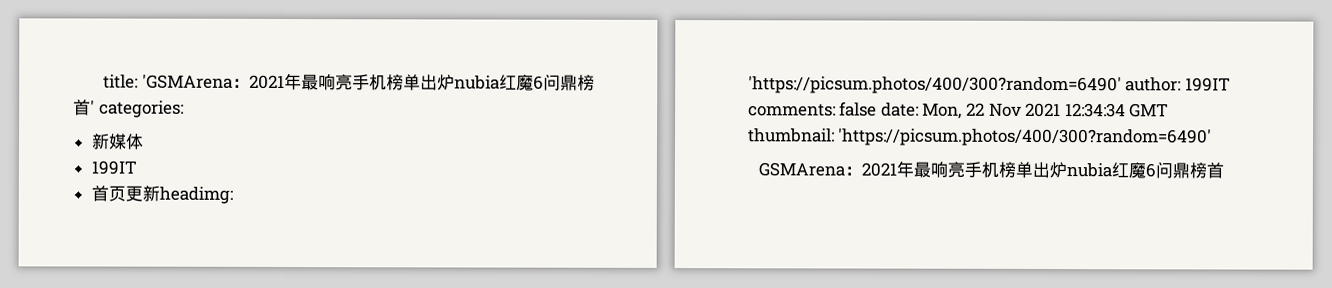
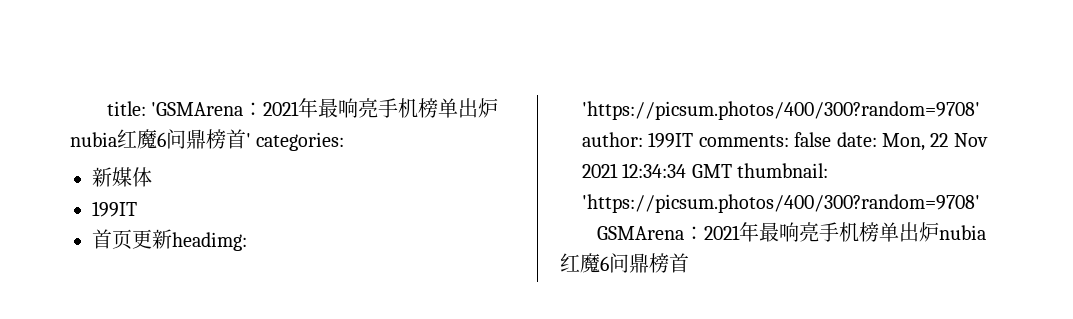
- 首页更新headimg: 'https://picsum.photos/400/300?random=6490' author: 199IT comments: false date: Mon, 22 Nov 2021 12:34:34 GMT thumbnail: 'https://picsum.photos/400/300?random=6490'
+ 首页更新headimg: 'https://picsum.photos/400/300?random=9708' author: 199IT comments: false date: Mon, 22 Nov 2021 12:34:34 GMT thumbnail: 'https://picsum.photos/400/300?random=9708'

